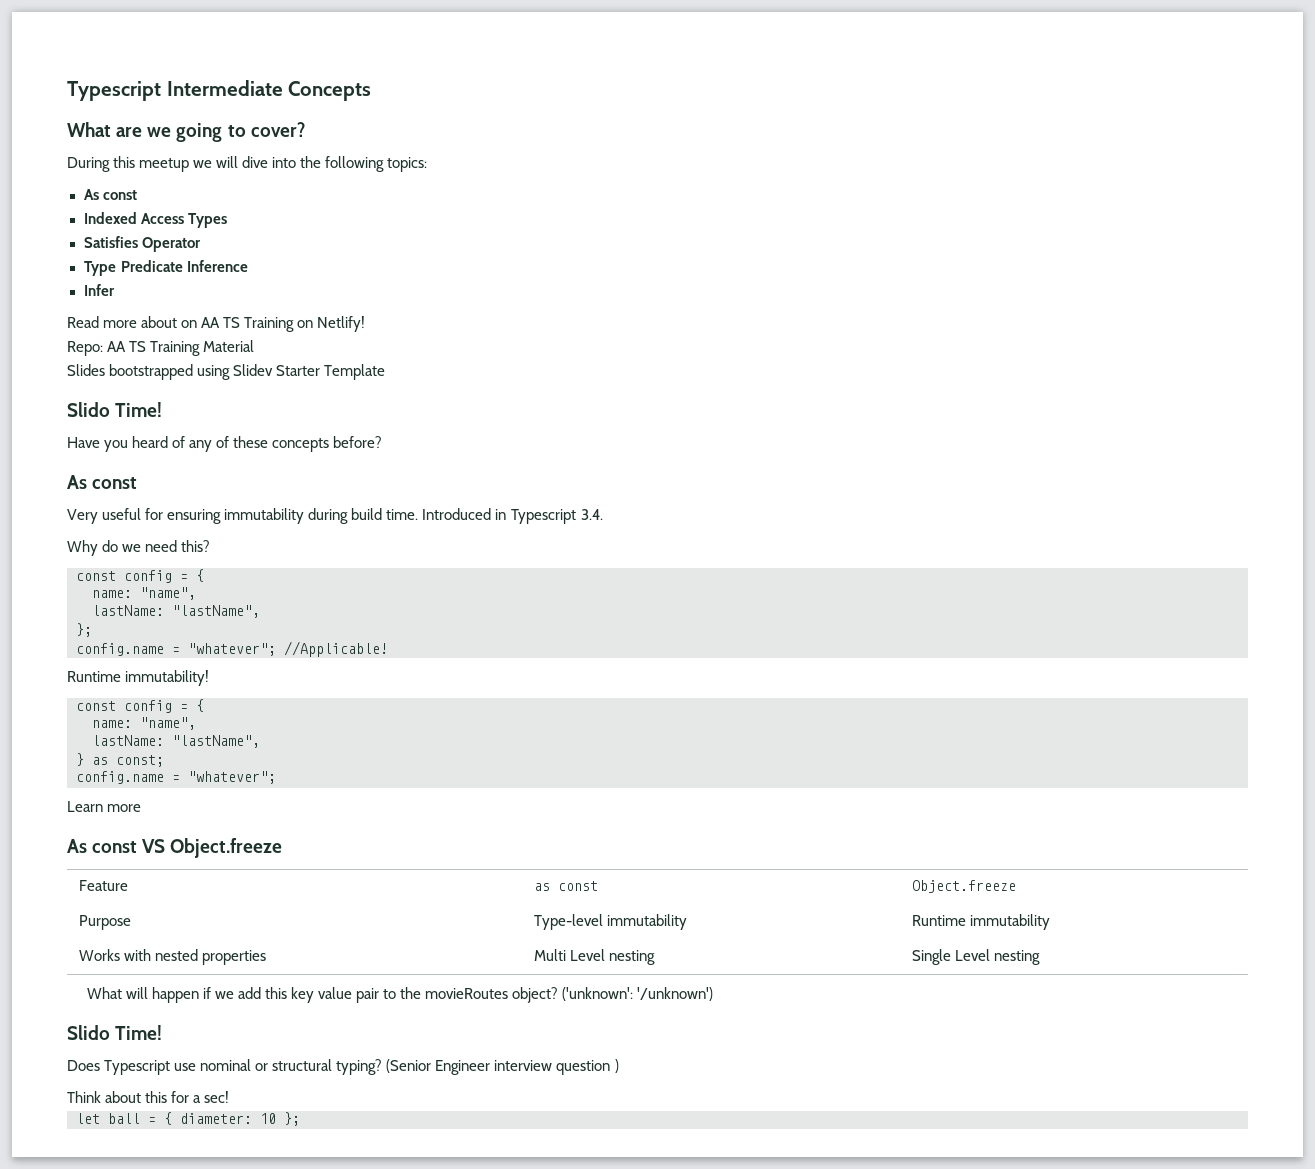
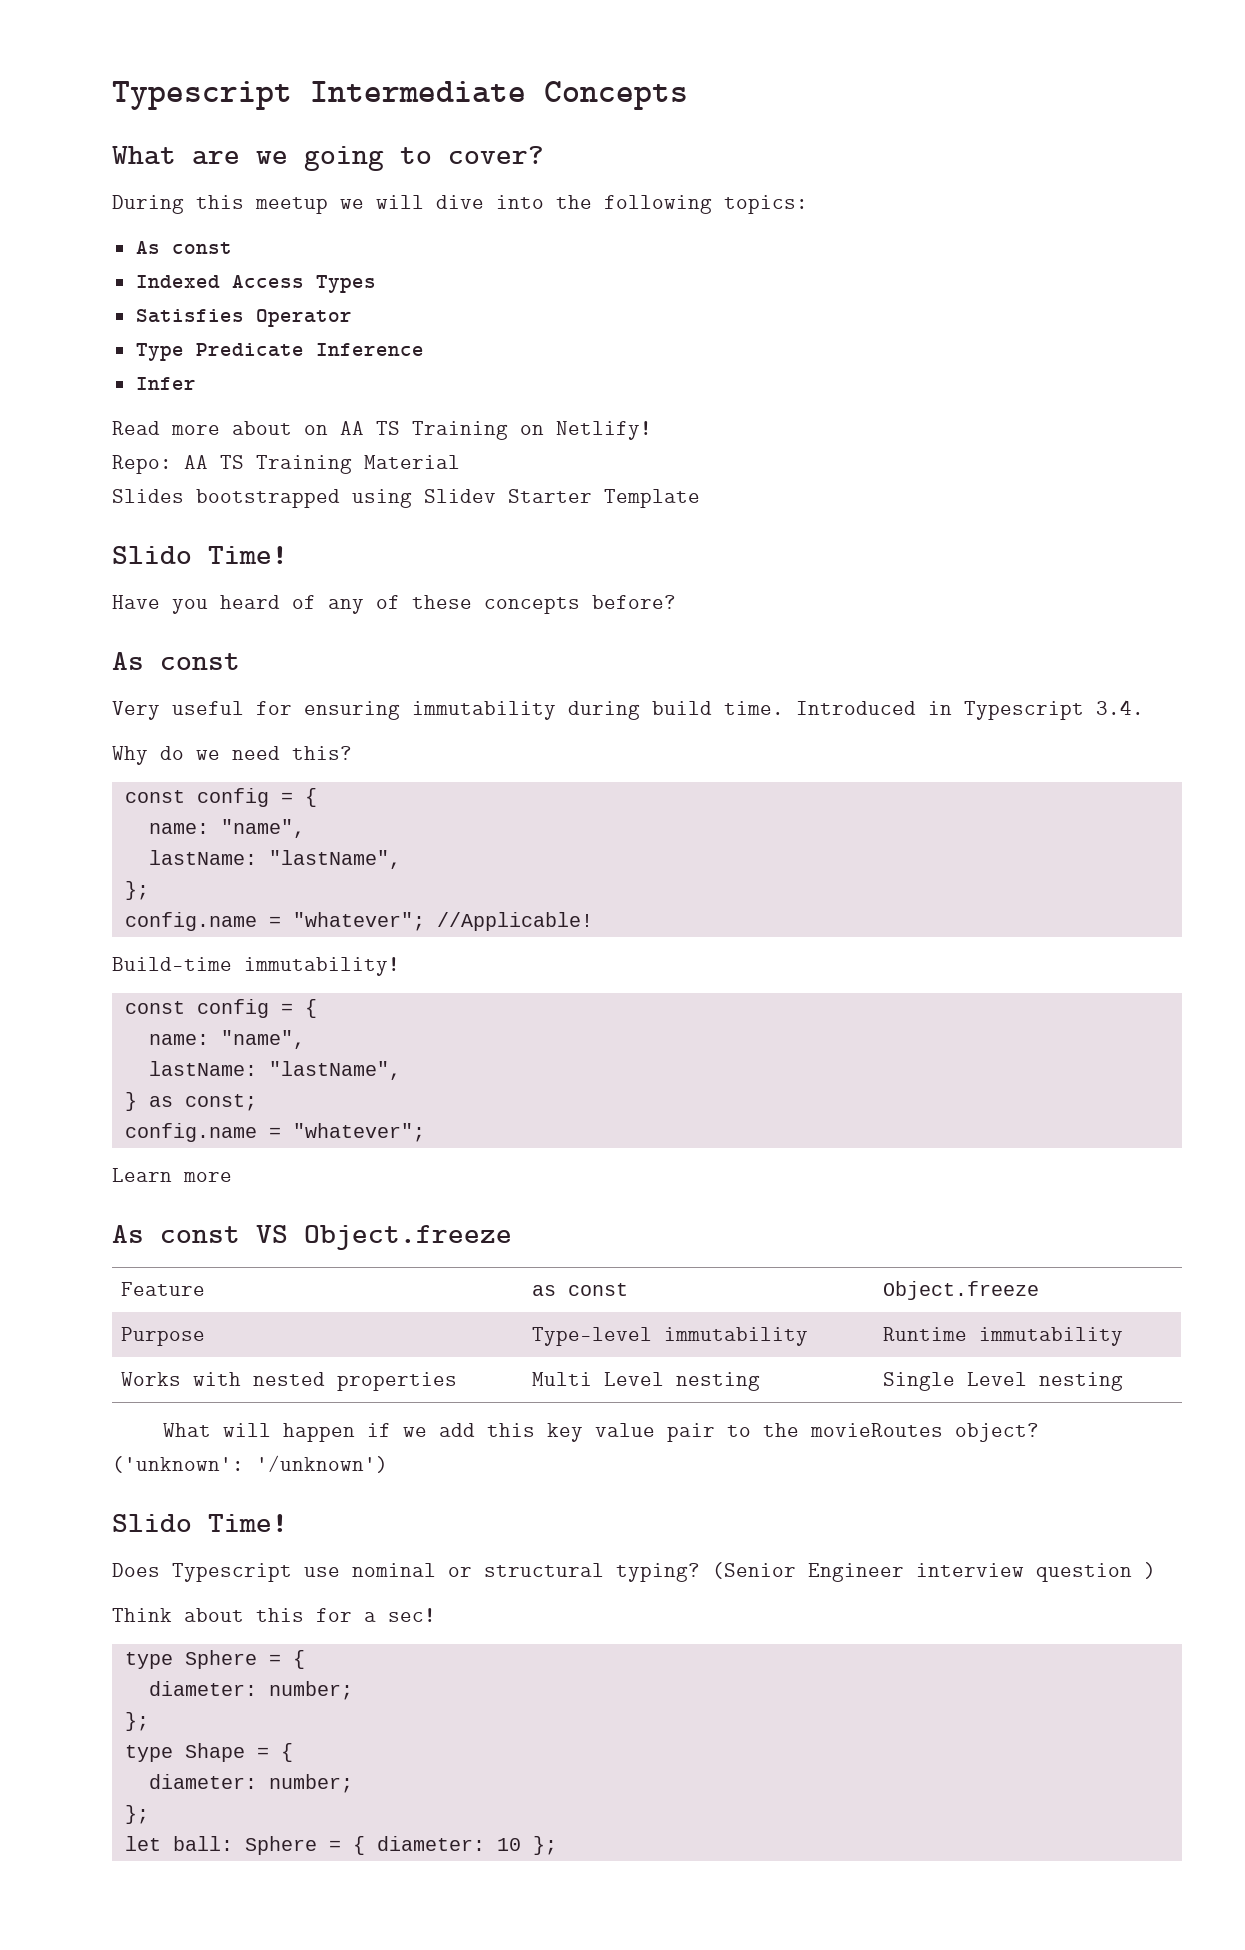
- Runtime immutability!
+ Build-time immutability!
+ type Sphere = {
+ diameter: number;
+ };
+ type Shape = {
+ diameter: number;
+ };
- let ball = { diameter: 10 };
+ let ball: Sphere = { diameter: 10 };

